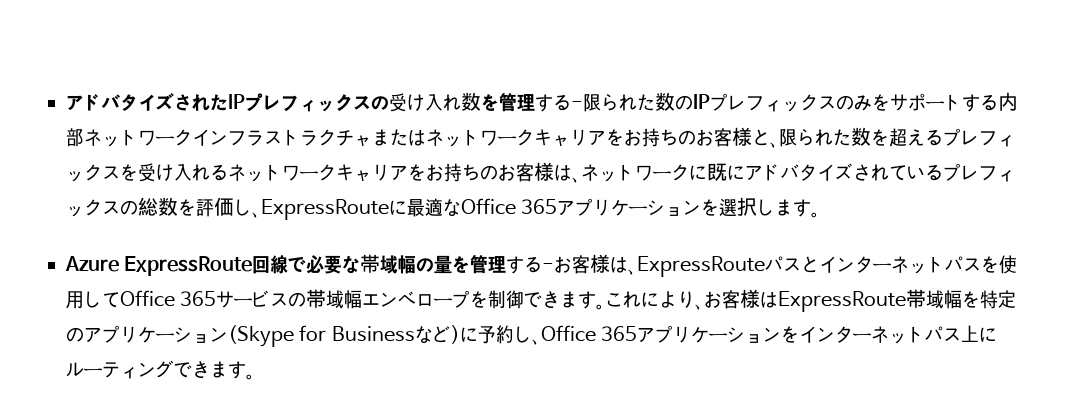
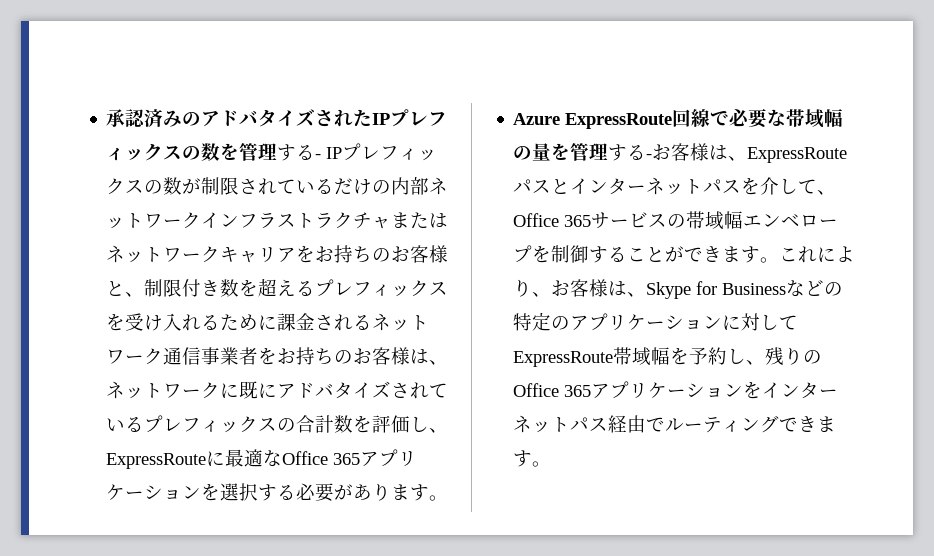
- アドバタイズされたIPプレフィックスの受け入れ数を管理する-限られた数のIPプレフィックスのみをサポートする内部ネットワークインフラストラクチャまたはネットワークキャリアをお持ちのお客様と、限られた数を超えるプレフィックスを受け入れるネットワークキャリアをお持ちのお客様は、ネットワークに既にアドバタイズされているプレフィックスの総数を評価し、ExpressRouteに最適なOffice 365アプリケーションを選択します。
+ 承認済みのアドバタイズされたIPプレフィックスの数を管理する- IPプレフィックスの数が制限されているだけの内部ネットワークインフラストラクチャまたはネットワークキャリアをお持ちのお客様と、制限付き数を超えるプレフィックスを受け入れるために課金されるネットワーク通信事業者をお持ちのお客様は、ネットワークに既にアドバタイズされているプレフィックスの合計数を評価し、ExpressRouteに最適なOffice 365アプリケーションを選択する必要があります。
- Azure ExpressRoute回線で必要な帯域幅の量を管理する-お客様は、ExpressRouteパスとインターネットパスを使用してOffice 365サービスの帯域幅エンベロープを制御できます。
+ Azure ExpressRoute回線で必要な帯域幅の量を管理する-お客様は、ExpressRouteパスとインターネットパスを介して、Office 365サービスの帯域幅エンベロープを制御することができます。
- これにより、お客様はExpressRoute帯域幅を特定のアプリケーション(Skype for Businessなど)に予約し、Office 365アプリケーションをインターネットパス上にルーティングできます。
+ これにより、お客様は、Skype for Businessなどの特定のアプリケーションに対してExpressRoute帯域幅を予約し、残りのOffice 365アプリケーションをインターネットパス経由でルーティングできます。

